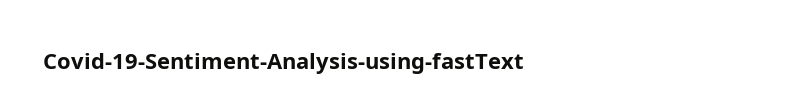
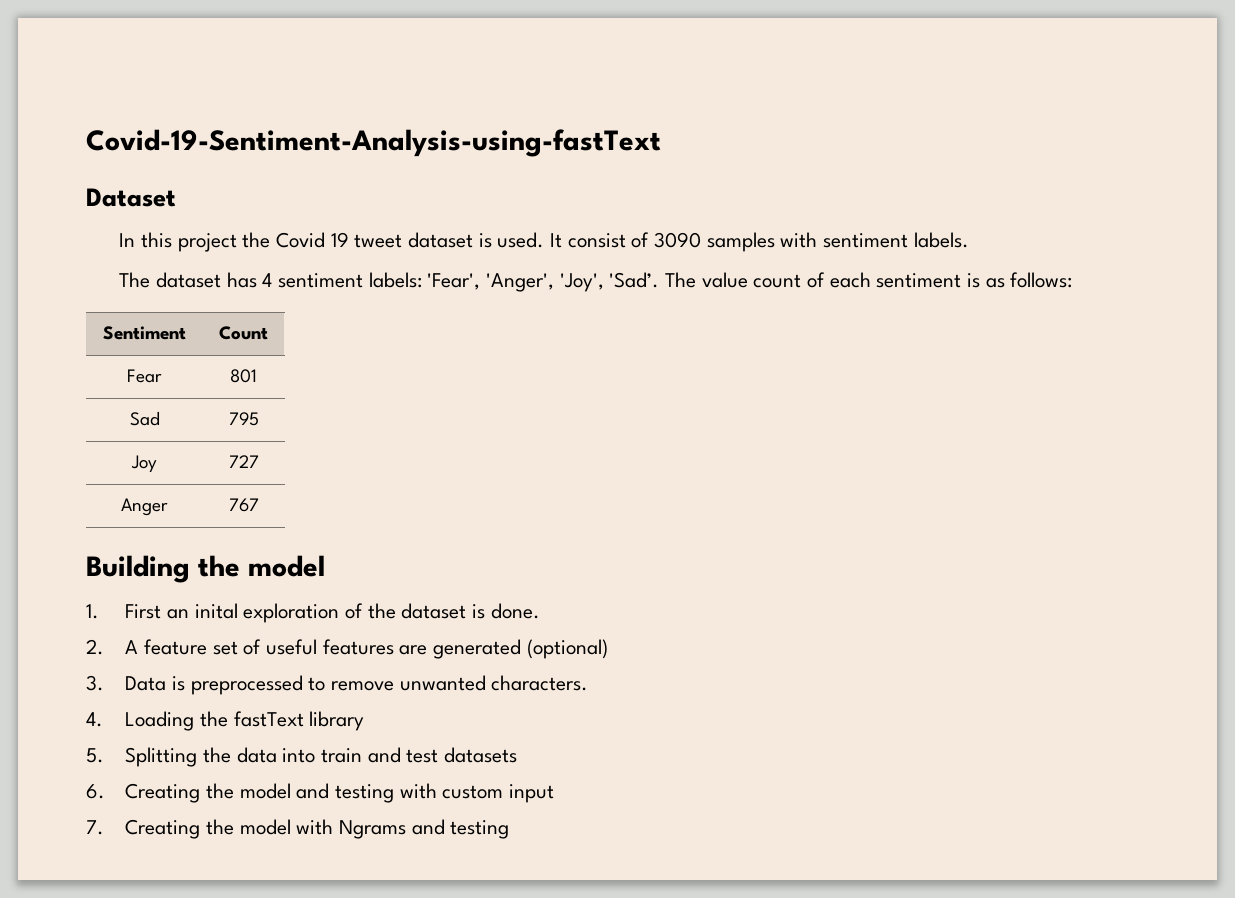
+ Dataset
+ In this project the Covid 19 tweet dataset is used. It consist of 3090 samples with sentiment labels.
+ The dataset has 4 sentiment labels: 'Fear', 'Anger', 'Joy', 'Sad’. The value count of each sentiment is as follows:
+ Sentiment | Count
+ Fear | 801
+ Sad | 795
+ Joy | 727
+ Anger | 767
+ Building the model
+ 1. First an inital exploration of the dataset is done.
+ 2. A feature set of useful features are generated (optional)
+ 3. Data is preprocessed to remove unwanted characters.
+ 4. Loading the fastText library
+ 5. Splitting the data into train and test datasets
+ 6. Creating the model and testing with custom input
+ 7. Creating the model with Ngrams and testing

